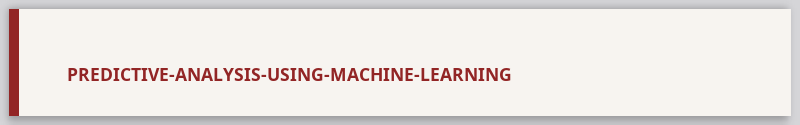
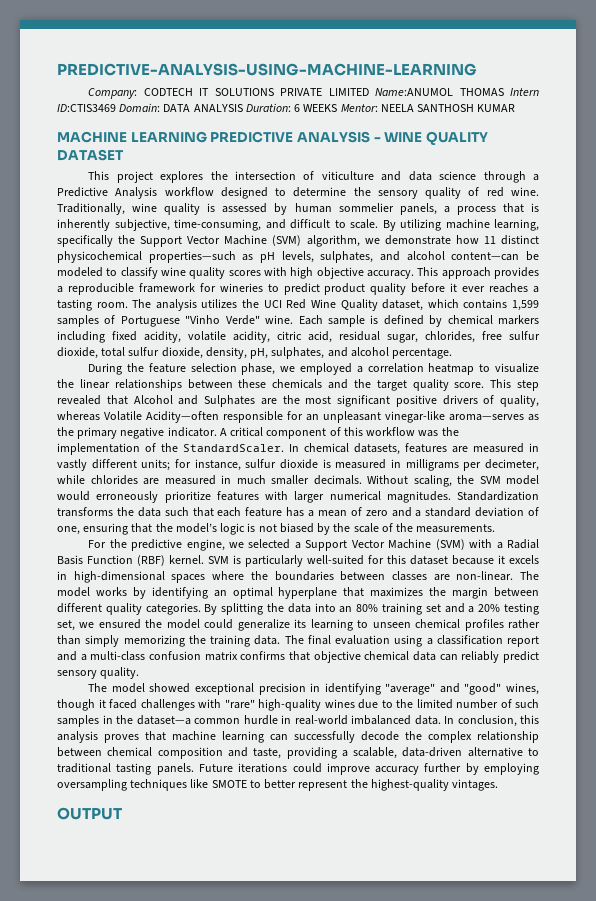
+ Company: CODTECH IT SOLUTIONS PRIVATE LIMITED Name:ANUMOL THOMAS Intern ID:CTIS3469 Domain: DATA ANALYSIS Duration: 6 WEEKS Mentor: NEELA SANTHOSH KUMAR
+ MACHINE LEARNING PREDICTIVE ANALYSIS - WINE QUALITY DATASET
+ This project explores the intersection of viticulture and data science through a Predictive Analysis workflow designed to determine the sensory quality of red wine. Traditionally, wine quality is assessed by human sommelier panels, a process that is inherently subjective, time-consuming, and difficult to scale. By utilizing machine learning, specifically the Support Vector Machine (SVM) algorithm, we demonstrate how 11 distinct physicochemical properties—such as pH levels, sulphates, and alcohol content—can be modeled to classify wine quality scores with high objective accuracy. This approach provides a reproducible framework for wineries to predict product quality before it ever reaches a tasting room. The analysis utilizes the UCI Red Wine Quality dataset, which contains 1,599 samples of Portuguese "Vinho Verde" wine. Each sample is defined by chemical markers including fixed acidity, volatile acidity, citric acid, residual sugar, chlorides, free sulfur dioxide, total sulfur dioxide, density, pH, sulphates, and alcohol percentage.
+ During the feature selection phase, we employed a correlation heatmap to visualize the linear relationships between these chemicals and the target quality score. This step revealed that Alcohol and Sulphates are the most significant positive drivers of quality, whereas Volatile Acidity—often responsible for an unpleasant vinegar-like aroma—serves as the primary negative indicator. A critical component of this workflow was the implementation of the StandardScaler. In chemical datasets, features are measured in vastly different units; for instance, sulfur dioxide is measured in milligrams per decimeter, while chlorides are measured in much smaller decimals. Without scaling, the SVM model would erroneously prioritize features with larger numerical magnitudes. Standardization transforms the data such that each feature has a mean of zero and a standard deviation of one, ensuring that the model’s logic is not biased by the scale of the measurements.
+ For the predictive engine, we selected a Support Vector Machine (SVM) with a Radial Basis Function (RBF) kernel. SVM is particularly well-suited for this dataset because it excels in high-dimensional spaces where the boundaries between classes are non-linear. The model works by identifying an optimal hyperplane that maximizes the margin between different quality categories. By splitting the data into an 80% training set and a 20% testing set, we ensured the model could generalize its learning to unseen chemical profiles rather than simply memorizing the training data. The final evaluation using a classification report and a multi-class confusion matrix confirms that objective chemical data can reliably predict sensory quality.
+ The model showed exceptional precision in identifying "average" and "good" wines, though it faced challenges with "rare" high-quality wines due to the limited number of such samples in the dataset—a common hurdle in real-world imbalanced data. In conclusion, this analysis proves that machine learning can successfully decode the complex relationship between chemical composition and taste, providing a scalable, data-driven alternative to traditional tasting panels. Future iterations could improve accuracy further by employing oversampling techniques like SMOTE to better represent the highest-quality vintages.
+ OUTPUT

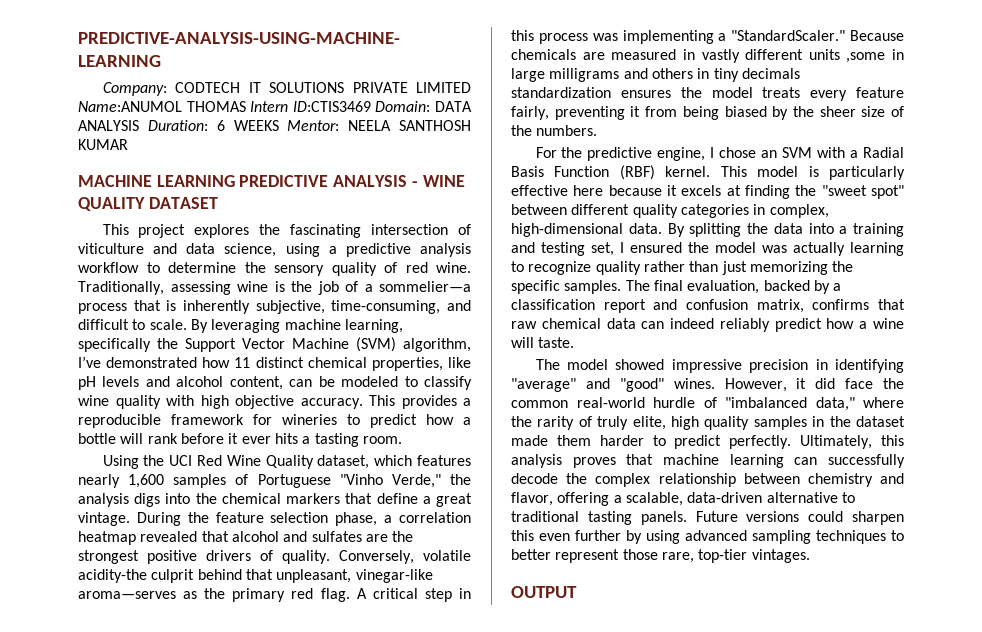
- This project explores the intersection of viticulture and data science through a Predictive Analysis workflow designed to determine the sensory quality of red wine.
+ This project explores the fascinating intersection of viticulture and data science, using a predictive analysis workflow to determine the sensory quality of red wine.
- Traditionally, wine quality is assessed by human sommelier panels, a process that is inherently subjective, time-consuming, and difficult to scale.
+ Traditionally, assessing wine is the job of a sommelier—a process that is inherently subjective, time-consuming, and difficult to scale.
- By utilizing machine learning, specifically the Support Vector Machine (SVM) algorithm, we demonstrate how 11 distinct physicochemical properties—such as pH levels, sulphates, and alcohol content—can be modeled to classify wine quality scores with high objective accuracy.
+ By leveraging machine learning, specifically the Support Vector Machine (SVM) algorithm, I’ve demonstrated how 11 distinct chemical properties, like pH levels and alcohol content, can be modeled to classify wine quality with high objective accuracy.
- This approach provides a reproducible framework for wineries to predict product quality before it ever reaches a tasting room. The analysis utilizes the UCI Red Wine Quality dataset, which contains 1,599 samples of Portuguese "Vinho Verde" wine. Each sample is defined by chemical markers including fixed acidity, volatile acidity, citric acid, residual sugar, chlorides, free sulfur dioxide, total sulfur dioxide, density, pH, sulphates, and alcohol percentage.
- During the feature selection phase, we employed a correlation heatmap to visualize the linear relationships between these chemicals and the target quality score. This step revealed that Alcohol and Sulphates are the most significant positive drivers of quality, whereas Volatile Acidity—often responsible for an unpleasant vinegar-like aroma—serves as the primary negative indicator. A critical component of this workflow was the implementation of the StandardScaler. In chemical datasets, features are measured in vastly different units; for instance, sulfur dioxide is measured in milligrams per decimeter, while chlorides are measured in much smaller decimals. Without scaling, the SVM model would erroneously prioritize features with larger numerical magnitudes. Standardization transforms the data such that each feature has a mean of zero and a standard deviation of one, ensuring that the model’s logic is not biased by the scale of the measurements.
+ This provides a reproducible framework for wineries to predict how a bottle will rank before it ever hits a tasting room.
+ Using the UCI Red Wine Quality dataset, which features nearly 1,600 samples of Portuguese "Vinho Verde," the analysis digs into the chemical markers that define a great vintage. During the feature selection phase, a correlation heatmap revealed that alcohol and sulfates are the strongest positive drivers of quality. Conversely, volatile acidity-the culprit behind that unpleasant, vinegar-like aroma—serves as the primary red flag. A critical step in this process was implementing a "StandardScaler." Because chemicals are measured in vastly different units ,some in large milligrams and others in tiny decimals standardization ensures the model treats every feature fairly, preventing it from being biased by the sheer size of the numbers.
- For the predictive engine, we selected a Support Vector Machine (SVM) with a Radial Basis Function (RBF) kernel.
+ For the predictive engine, I chose an SVM with a Radial Basis Function (RBF) kernel.
- SVM is particularly well-suited for this dataset because it excels in high-dimensional spaces where the boundaries between classes are non-linear. The model works by identifying an optimal hyperplane that maximizes the margin between different quality categories.
+ This model is particularly effective here because it excels at finding the "sweet spot" between different quality categories in complex, high-dimensional data.
- By splitting the data into an 80% training set and a 20% testing set, we ensured the model could generalize its learning to unseen chemical profiles rather than simply memorizing the training data. The final evaluation using a classification report and a multi-class confusion matrix confirms that objective chemical data can reliably predict sensory quality.
+ By splitting the data into a training and testing set, I ensured the model was actually learning to recognize quality rather than just memorizing the specific samples. The final evaluation, backed by a classification report and confusion matrix, confirms that raw chemical data can indeed reliably predict how a wine will taste.
- The model showed exceptional precision in identifying "average" and "good" wines, though it faced challenges with "rare" high-quality wines due to the limited number of such samples in the dataset—a common hurdle in real-world imbalanced data. In conclusion, this analysis proves that machine learning can successfully decode the complex relationship between chemical composition and taste, providing a scalable, data-driven alternative to traditional tasting panels.
+ The model showed impressive precision in identifying "average" and "good" wines. However, it did face the common real-world hurdle of "imbalanced data," where the rarity of truly elite, high quality samples in the dataset made them harder to predict perfectly. Ultimately, this analysis proves that machine learning can successfully decode the complex relationship between chemistry and flavor, offering a scalable, data-driven alternative to traditional tasting panels.
- Future iterations could improve accuracy further by employing oversampling techniques like SMOTE to better represent the highest-quality vintages.
+ Future versions could sharpen this even further by using advanced sampling techniques to better represent those rare, top-tier vintages.

